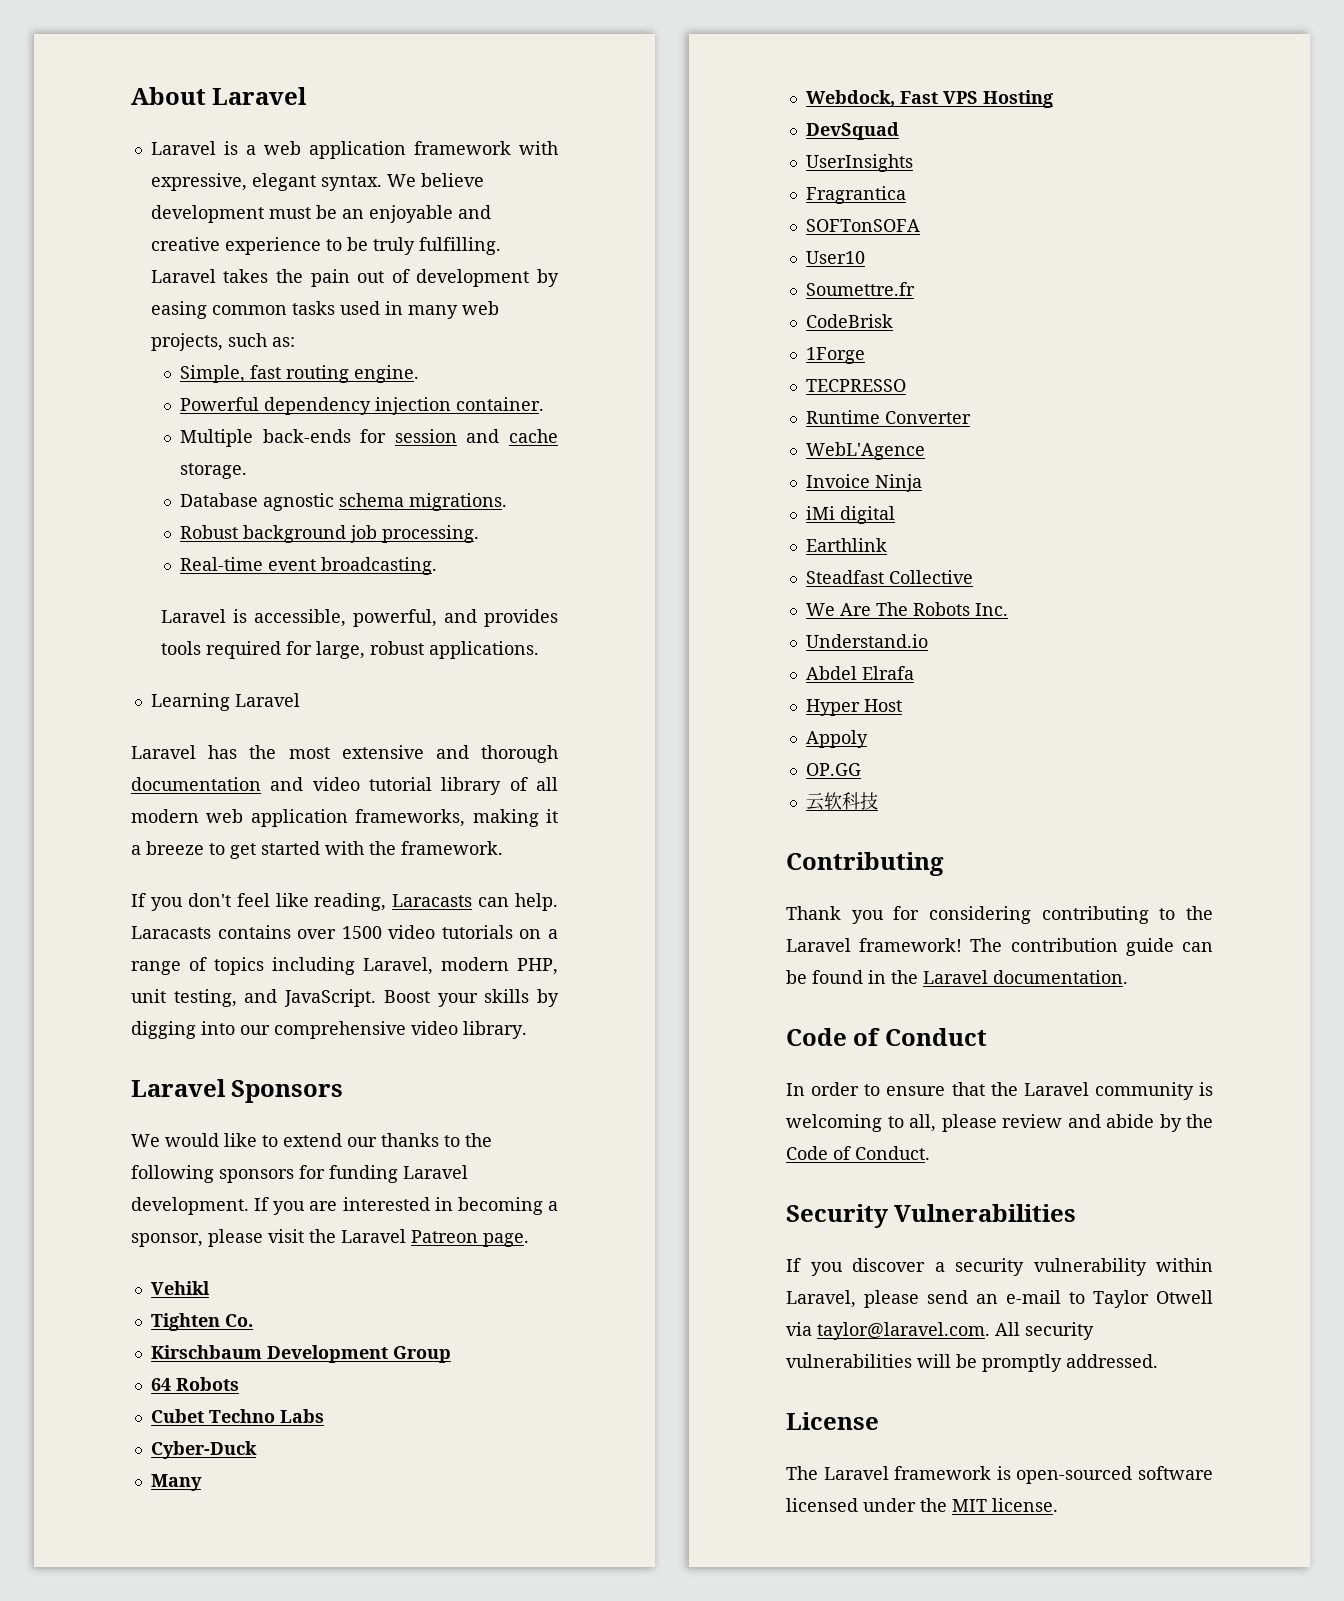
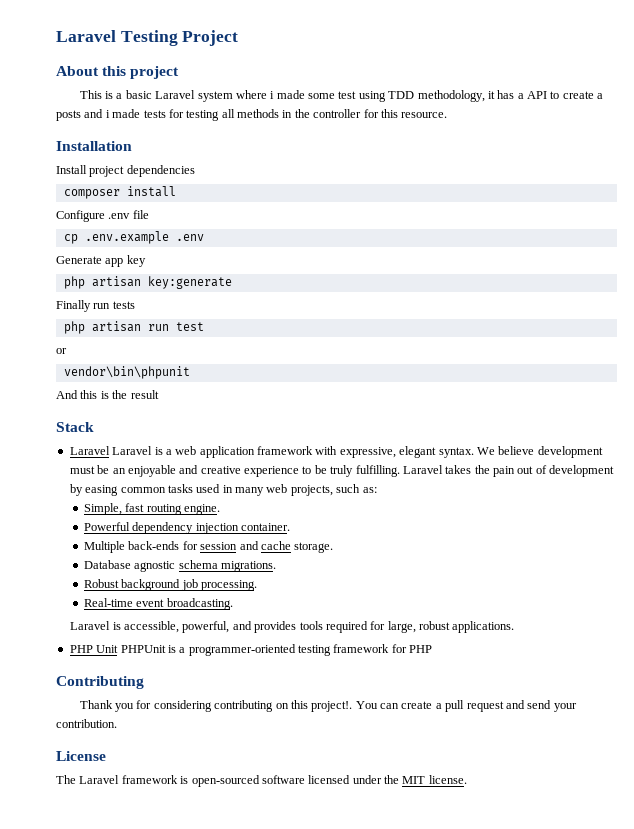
- About Laravel
- Laravel is a web application framework with expressive, elegant syntax.
+ Laravel Testing Project
+ About this project
+ This is a basic Laravel system where i made some test using TDD methodology, it has a API to create a posts and i made tests for testing all methods in the controller for this resource.
+ Installation
+ Install project dependencies
+ composer install
+ Configure .env file
+ cp .env.example .env
+ Generate app key
+ php artisan key:generate
+ Finally run tests
+ php artisan run test
+ or
+ vendor\bin\phpunit
+ And this is the result
+ Stack
+ Laravel Laravel is a web application framework with expressive, elegant syntax.
- Learning Laravel
- Laravel has the most extensive and thorough documentation and video tutorial library of all modern web application frameworks, making it a breeze to get started with the framework.
- If you don't feel like reading, Laracasts can help. Laracasts contains over 1500 video tutorials on a range of topics including Laravel, modern PHP, unit testing, and JavaScript. Boost your skills by digging into our comprehensive video library.
- Laravel Sponsors
- We would like to extend our thanks to the following sponsors for funding Laravel development. If you are interested in becoming a sponsor, please visit the Laravel Patreon page.
- Vehikl
- Tighten Co.
- Kirschbaum Development Group
- 64 Robots
- Cubet Techno Labs
- Cyber-Duck
- Many
- Webdock, Fast VPS Hosting
- DevSquad
- UserInsights
- Fragrantica
- SOFTonSOFA
- User10
- Soumettre.fr
- CodeBrisk
- 1Forge
- TECPRESSO
- Runtime Converter
- WebL'Agence
- Invoice Ninja
- iMi digital
- Earthlink
- Steadfast Collective
- We Are The Robots Inc.
- Understand.io
- Abdel Elrafa
- Hyper Host
- Appoly
- OP.GG
- 云软科技
+ PHP Unit PHPUnit is a programmer-oriented testing framework for PHP
- Thank you for considering contributing to the Laravel framework! The contribution guide can be found in the Laravel documentation.
- Code of Conduct
- In order to ensure that the Laravel community is welcoming to all, please review and abide by the Code of Conduct.
- Security Vulnerabilities
- If you discover a security vulnerability within Laravel, please send an e-mail to Taylor Otwell via taylor@laravel.com. All security vulnerabilities will be promptly addressed.
+ Thank you for considering contributing on this project!. You can create a pull request and send your contribution.

